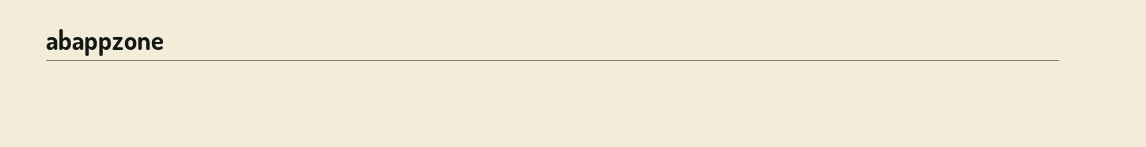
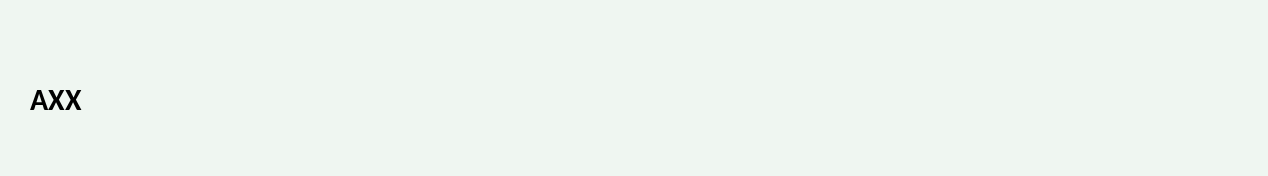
- abappzone
+ AXX

